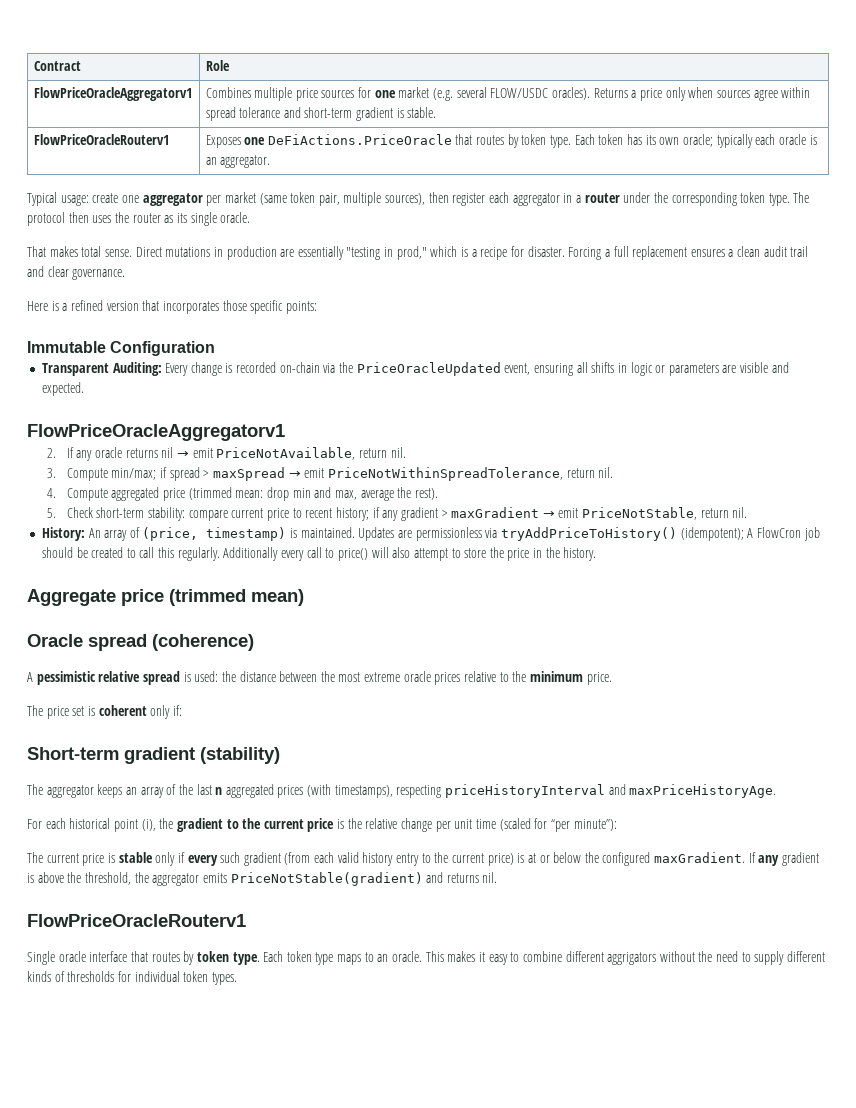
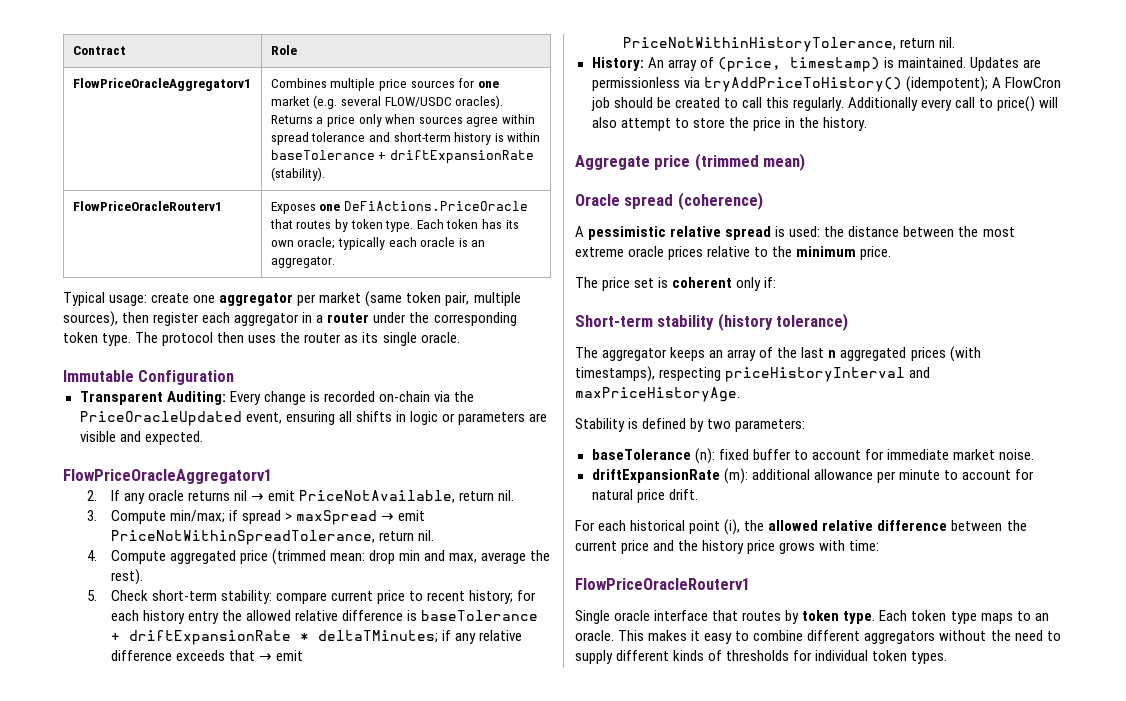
- FlowPriceOracleAggregatorv1 | Combines multiple price sources for one market (e.g. several FLOW/USDC oracles). Returns a price only when sources agree within spread tolerance and short-term gradient is stable.
+ FlowPriceOracleAggregatorv1 | Combines multiple price sources for one market (e.g. several FLOW/USDC oracles). Returns a price only when sources agree within spread tolerance and short-term history is within baseTolerance + driftExpansionRate (stability).
- That makes total sense. Direct mutations in production are essentially "testing in prod," which is a recipe for disaster. Forcing a full replacement ensures a clean audit trail and clear governance.
- Here is a refined version that incorporates those specific points:
- 5. Check short-term stability: compare current price to recent history; if any gradient > maxGradient → emit PriceNotStable, return nil.
+ 5. Check short-term stability: compare current price to recent history; for each history entry the allowed relative difference is baseTolerance + driftExpansionRate * deltaTMinutes; if any relative difference exceeds that → emit PriceNotWithinHistoryTolerance, return nil.
- Short-term gradient (stability)
+ Short-term stability (history tolerance)
+ Stability is defined by two parameters:
+ baseTolerance (n): fixed buffer to account for immediate market noise.
+ driftExpansionRate (m): additional allowance per minute to account for natural price drift.
- For each historical point (i), the gradient to the current price is the relative change per unit time (scaled for “per minute”):
- The current price is stable only if every such gradient (from each valid history entry to the current price) is at or below the configured maxGradient. If any gradient is above the threshold, the aggregator emits PriceNotStable(gradient) and returns nil.
+ For each historical point (i), the allowed relative difference between the current price and the history price grows with time:
- This makes it easy to combine different aggrigators without the need to supply different kinds of thresholds for individual token types.
+ This makes it easy to combine different aggregators without the need to supply different kinds of thresholds for individual token types.

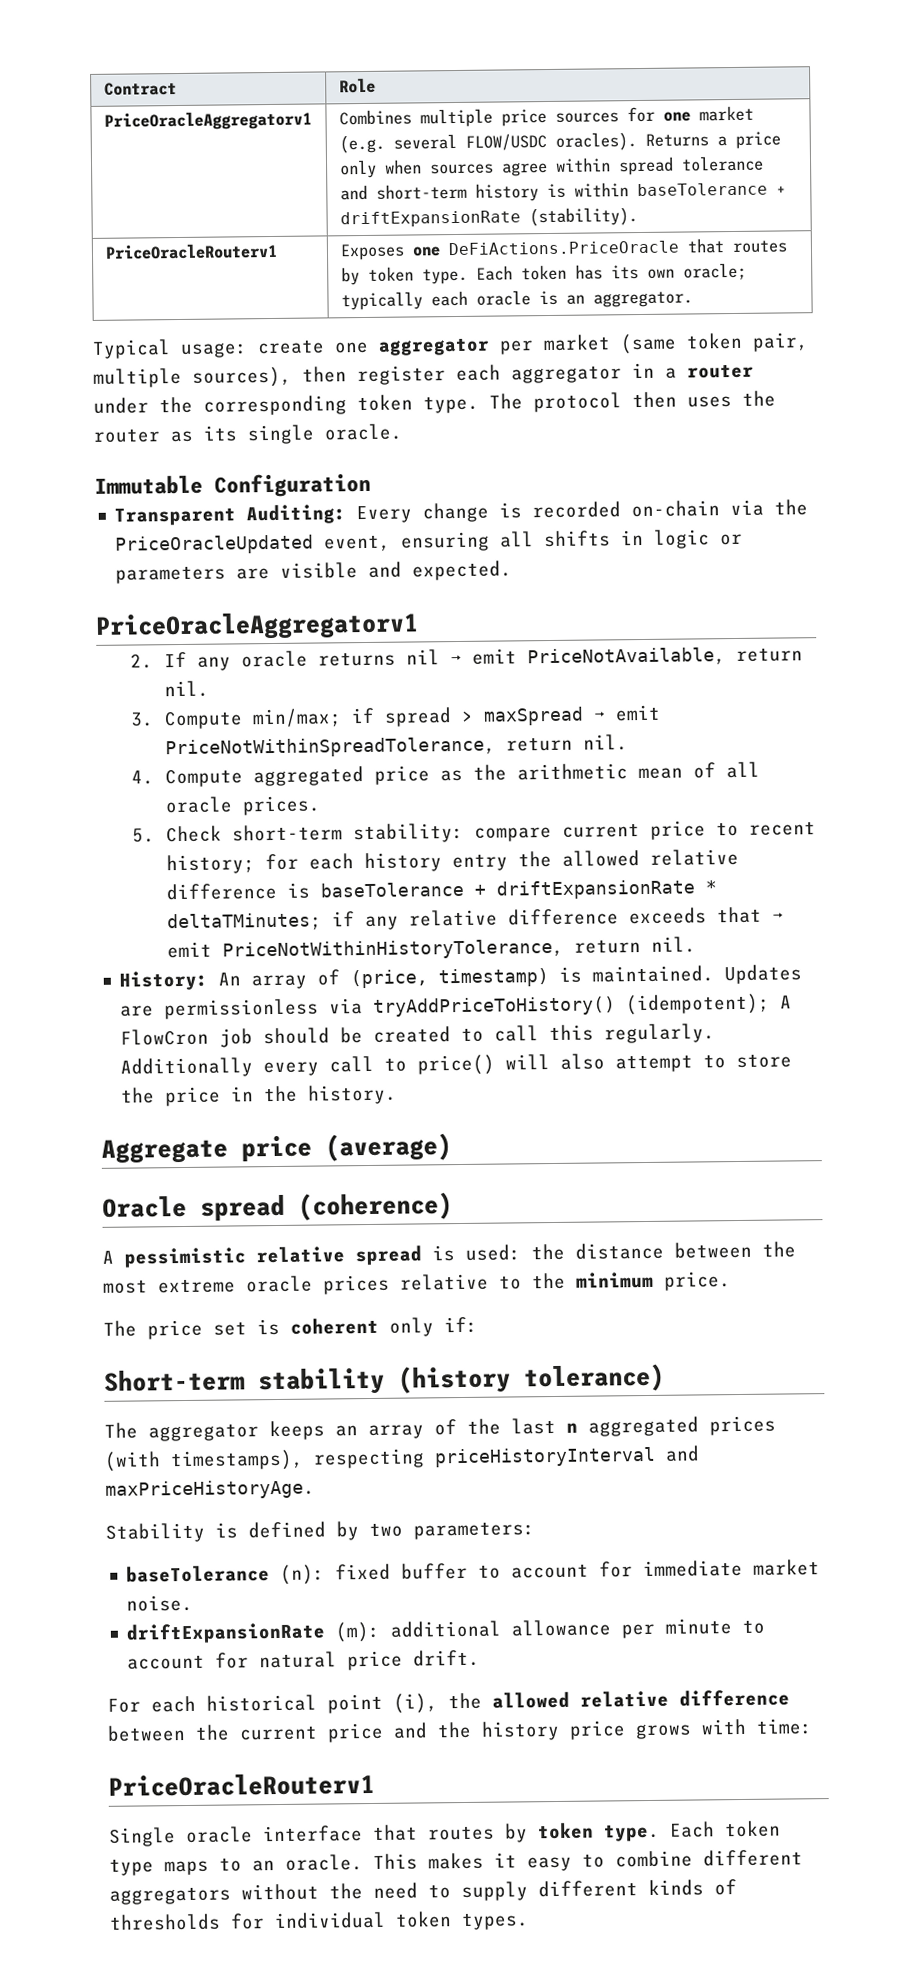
- FlowPriceOracleAggregatorv1 | Combines multiple price sources for one market (e.g. several FLOW/USDC oracles). Returns a price only when sources agree within spread tolerance and short-term history is within baseTolerance + driftExpansionRate (stability).
+ PriceOracleAggregatorv1 | Combines multiple price sources for one market (e.g. several FLOW/USDC oracles). Returns a price only when sources agree within spread tolerance and short-term history is within baseTolerance + driftExpansionRate (stability).
- FlowPriceOracleRouterv1 | Exposes one DeFiActions.PriceOracle that routes by token type. Each token has its own oracle; typically each oracle is an aggregator.
+ PriceOracleRouterv1 | Exposes one DeFiActions.PriceOracle that routes by token type. Each token has its own oracle; typically each oracle is an aggregator.
  Transparent Auditing: Every change is recorded on-chain via the PriceOracleUpdated event, ensuring all shifts in logic or parameters are visible and expected.
- FlowPriceOracleAggregatorv1
+ PriceOracleAggregatorv1
- 4. Compute aggregated price (trimmed mean: drop min and max, average the rest).
+ 4. Compute aggregated price as the arithmetic mean of all oracle prices.
- Aggregate price (trimmed mean)
+ Aggregate price (average)
  For each historical point (i), the allowed relative difference between the current price and the history price grows with time:
- FlowPriceOracleRouterv1
+ PriceOracleRouterv1

